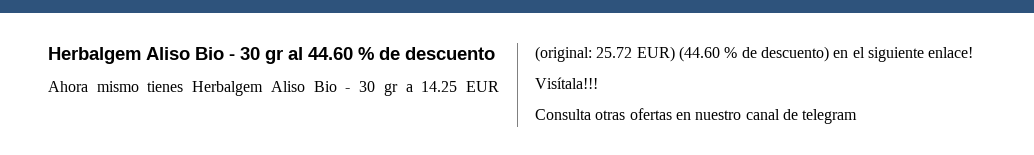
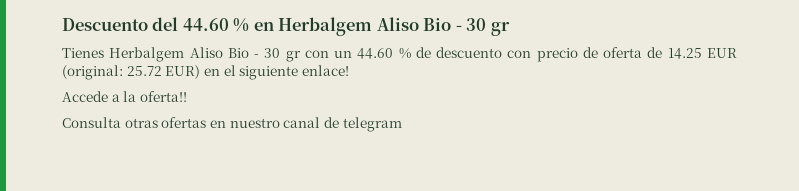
- Herbalgem Aliso Bio - 30 gr al 44.60 % de descuento
- Ahora mismo tienes Herbalgem Aliso Bio - 30 gr a 14.25 EUR (original: 25.72 EUR) (44.60 % de descuento) en el siguiente enlace!
+ Descuento del 44.60 % en Herbalgem Aliso Bio - 30 gr
+ Tienes Herbalgem Aliso Bio - 30 gr con un 44.60 % de descuento con precio de oferta de 14.25 EUR (original: 25.72 EUR) en el siguiente enlace!
- Visítala!!!
+ Accede a la oferta!!

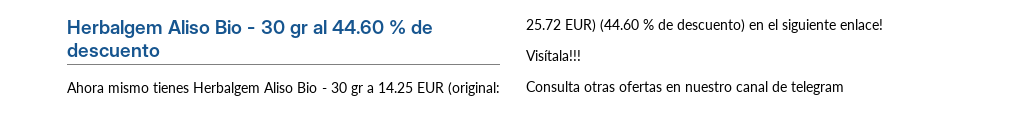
- Descuento del 44.60 % en Herbalgem Aliso Bio - 30 gr
- Tienes Herbalgem Aliso Bio - 30 gr con un 44.60 % de descuento con precio de oferta de 14.25 EUR (original: 25.72 EUR) en el siguiente enlace!
+ Herbalgem Aliso Bio - 30 gr al 44.60 % de descuento
+ Ahora mismo tienes Herbalgem Aliso Bio - 30 gr a 14.25 EUR (original: 25.72 EUR) (44.60 % de descuento) en el siguiente enlace!
- Accede a la oferta!!
+ Visítala!!!

